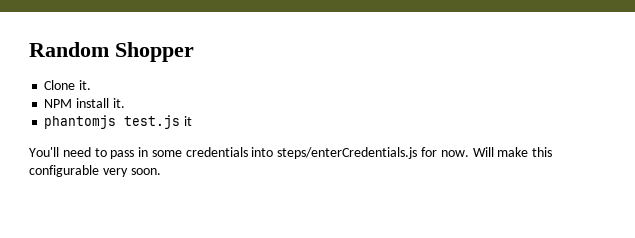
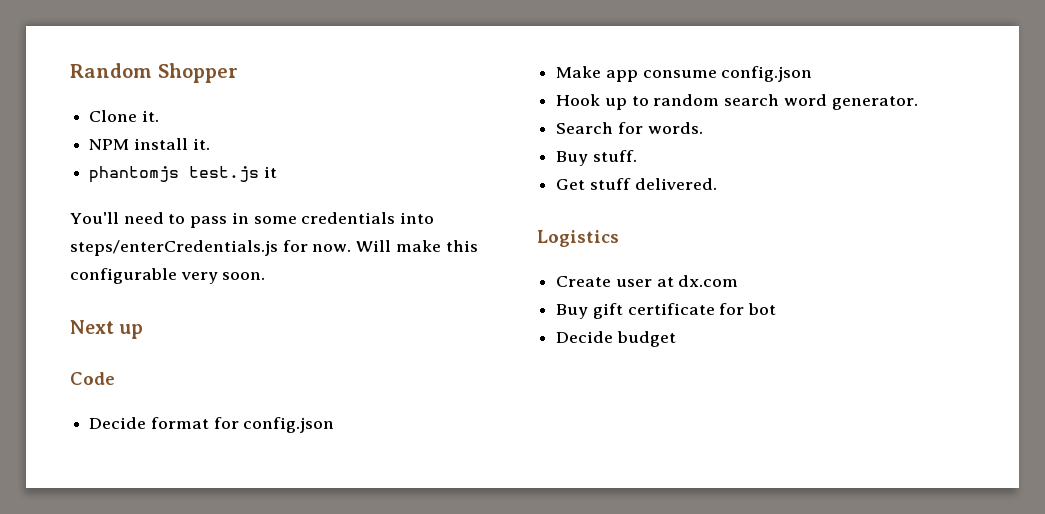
+ Next up
+ Code
+ Decide format for config.json
+ Make app consume config.json
+ Hook up to random search word generator.
+ Search for words.
+ Buy stuff.
+ Get stuff delivered.
+ Logistics
+ Create user at dx.com
+ Buy gift certificate for bot
+ Decide budget

